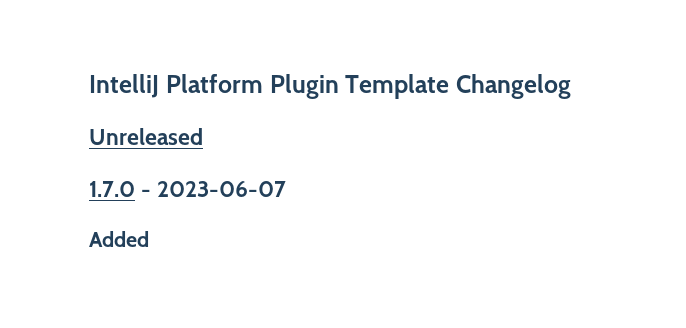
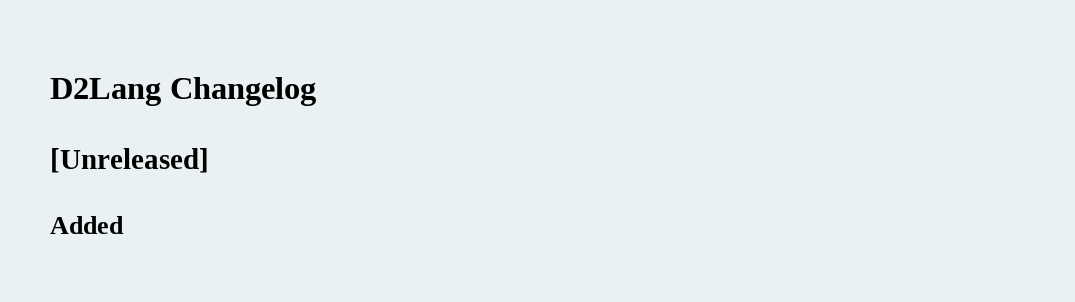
- IntelliJ Platform Plugin Template Changelog
- Unreleased
- 1.7.0 - 2023-06-07
+ D2Lang Changelog
+ [Unreleased]

